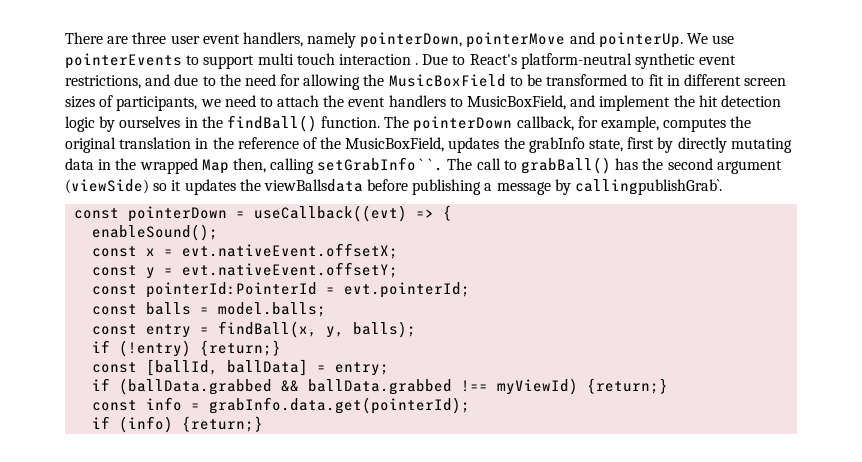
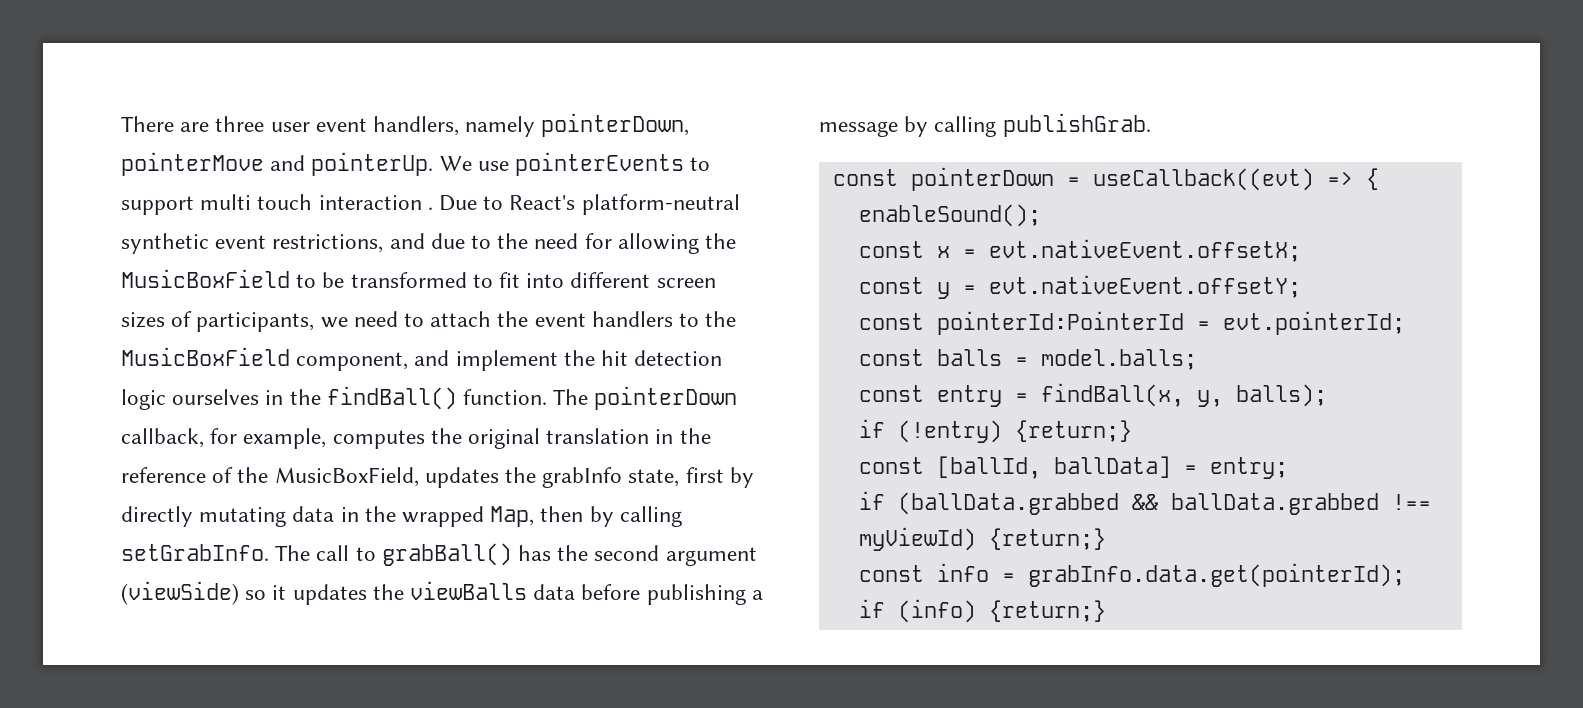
- Due to React's platform-neutral synthetic event restrictions, and due to the need for allowing the MusicBoxField to be transformed to fit in different screen sizes of participants, we need to attach the event handlers to MusicBoxField, and implement the hit detection logic by ourselves in the findBall() function.
+ Due to React's platform-neutral synthetic event restrictions, and due to the need for allowing the MusicBoxField to be transformed to fit into different screen sizes of participants, we need to attach the event handlers to the MusicBoxField component, and implement the hit detection logic ourselves in the findBall() function.
- The pointerDown callback, for example, computes the original translation in the reference of the MusicBoxField, updates the grabInfo state, first by directly mutating data in the wrapped Map then, calling setGrabInfo``.
+ The pointerDown callback, for example, computes the original translation in the reference of the MusicBoxField, updates the grabInfo state, first by directly mutating data in the wrapped Map, then by calling setGrabInfo.
- The call to grabBall() has the second argument (viewSide) so it updates the viewBallsdata before publishing a message by callingpublishGrab`.
+ The call to grabBall() has the second argument (viewSide) so it updates the viewBalls data before publishing a message by calling publishGrab.

